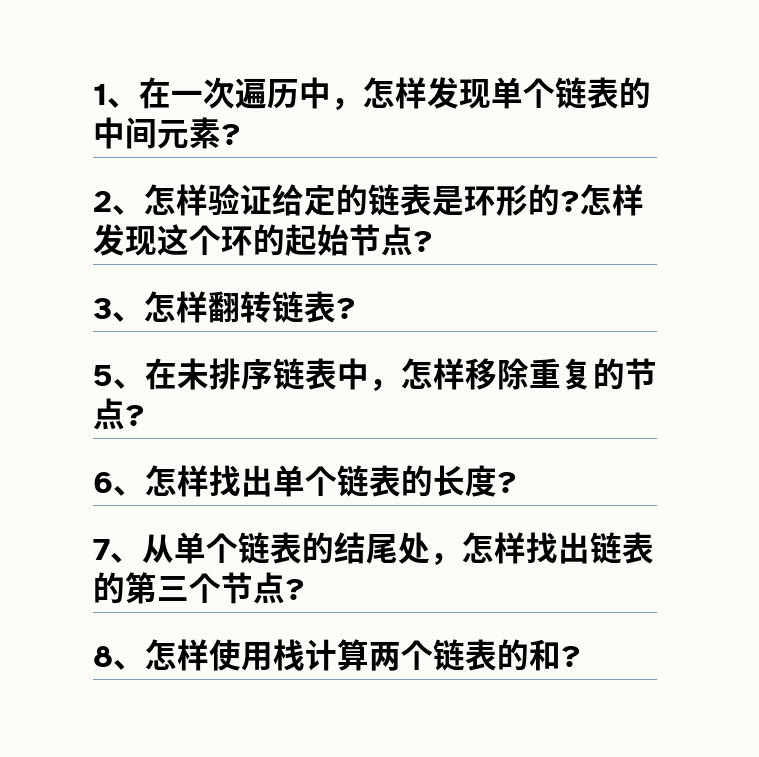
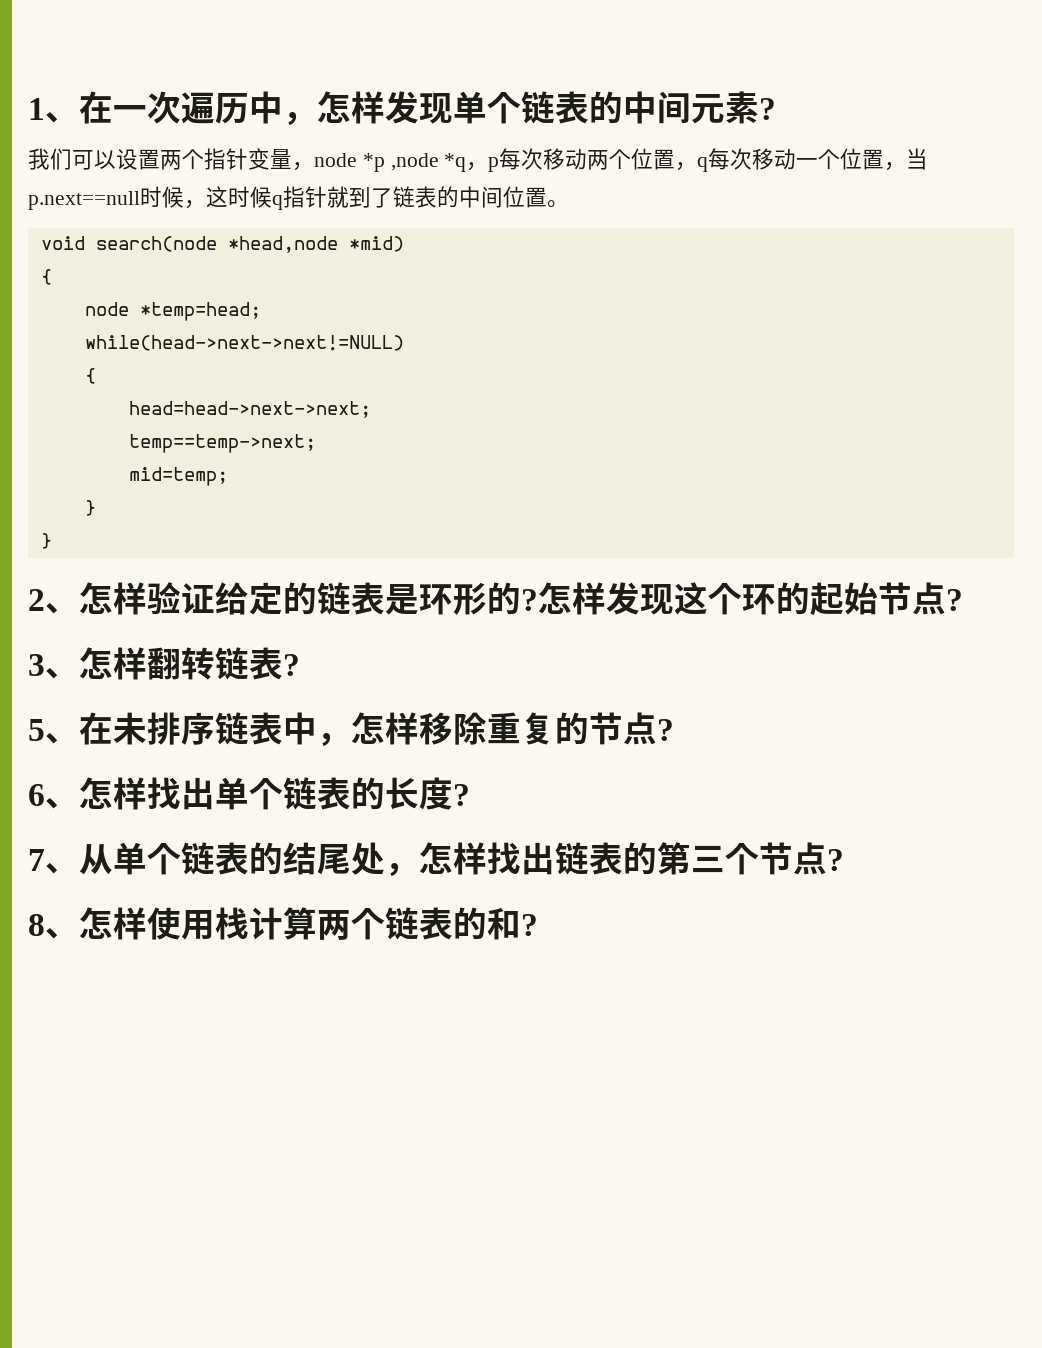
+ 我们可以设置两个指针变量，node *p ,node *q，p每次移动两个位置，q每次移动一个位置，当p.next==null时候，这时候q指针就到了链表的中间位置。
+ void search(node *head,node *mid)
+ {
+ node *temp=head;
+ while(head->next->next!=NULL)
+ {
+ head=head->next->next;
+ temp==temp->next;
+ mid=temp;
+ }
+ }

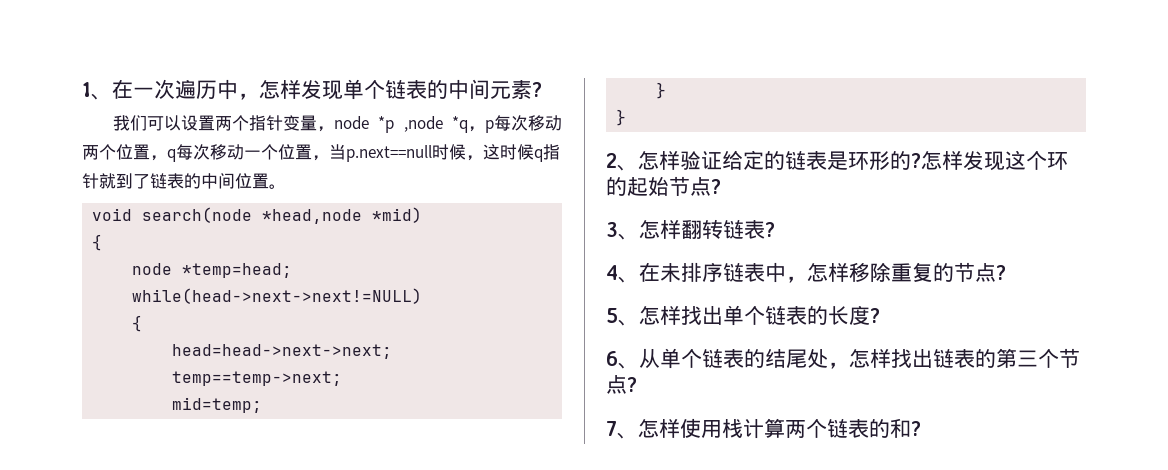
- 5、在未排序链表中，怎样移除重复的节点?
+ 4、在未排序链表中，怎样移除重复的节点?
- 6、怎样找出单个链表的长度?
+ 5、怎样找出单个链表的长度?
- 7、从单个链表的结尾处，怎样找出链表的第三个节点?
+ 6、从单个链表的结尾处，怎样找出链表的第三个节点?
- 8、怎样使用栈计算两个链表的和?
+ 7、怎样使用栈计算两个链表的和?

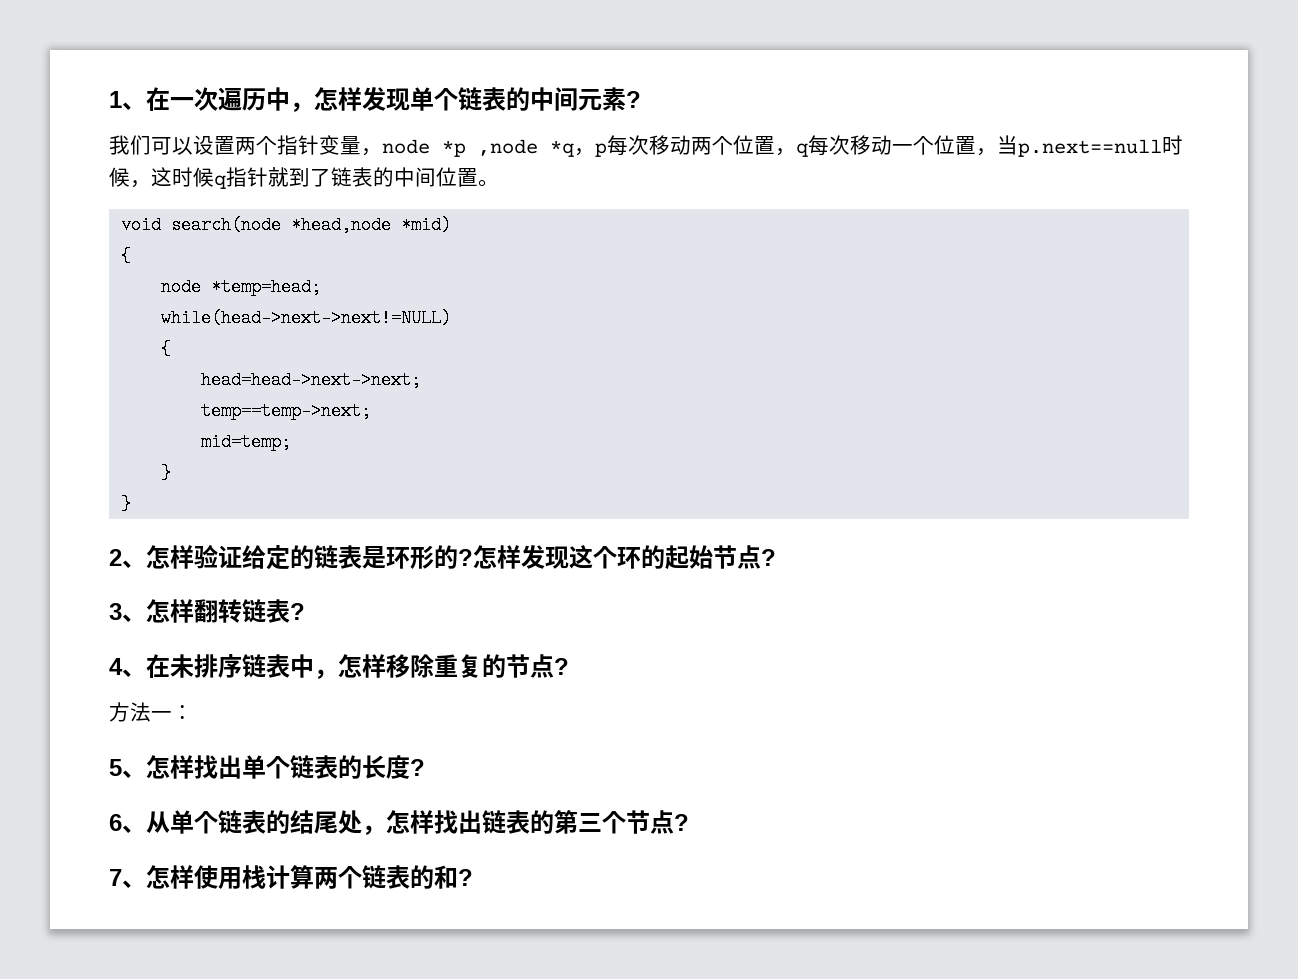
+ 方法一：

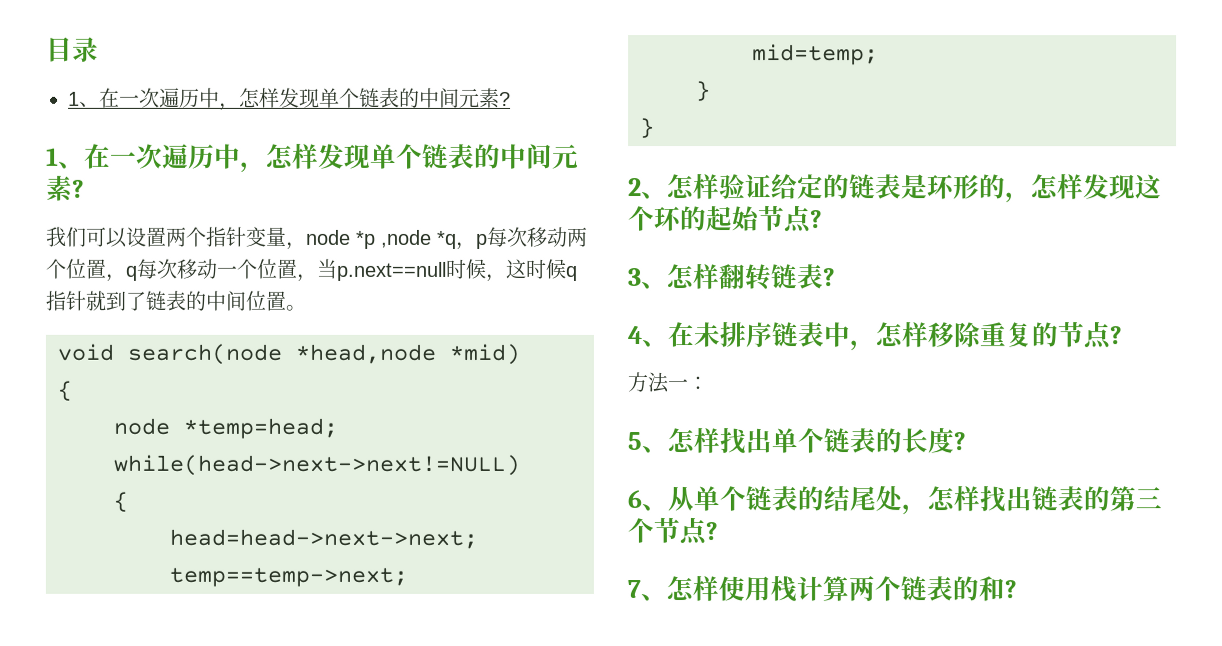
+ 目录
+ 1、在一次遍历中，怎样发现单个链表的中间元素?
- 2、怎样验证给定的链表是环形的?怎样发现这个环的起始节点?
+ 2、怎样验证给定的链表是环形的，怎样发现这个环的起始节点?

